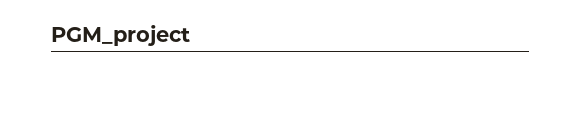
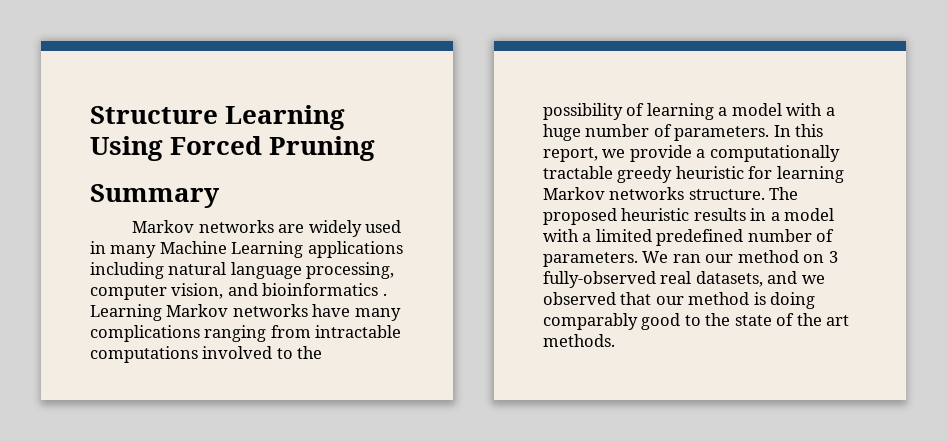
- PGM_project
+ Structure Learning Using Forced Pruning
+ Summary
+ Markov networks are widely used in many Machine Learning applications including natural language processing, computer vision, and bioinformatics . Learning Markov networks have many complications ranging from intractable computations involved to the possibility of learning a model with a huge number of parameters. In this report, we provide a computationally tractable greedy heuristic for learning Markov networks structure. The proposed heuristic results in a model with a limited predefined number of parameters. We ran our method on 3 fully-observed real datasets, and we observed that our method is doing comparably good to the state of the art methods.

